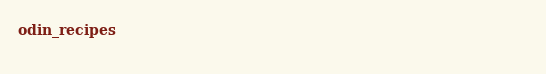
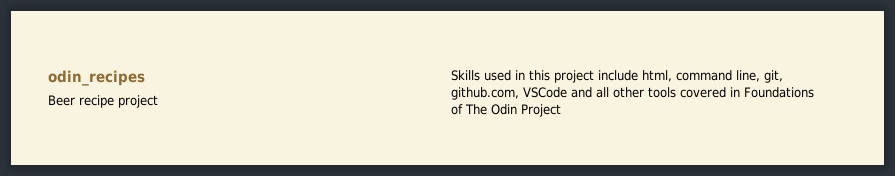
+ Beer recipe project
+ Skills used in this project include html, command line, git, github.com, VSCode and all other tools covered in Foundations of The Odin Project

